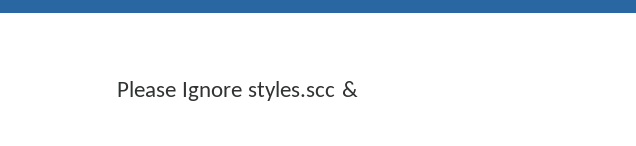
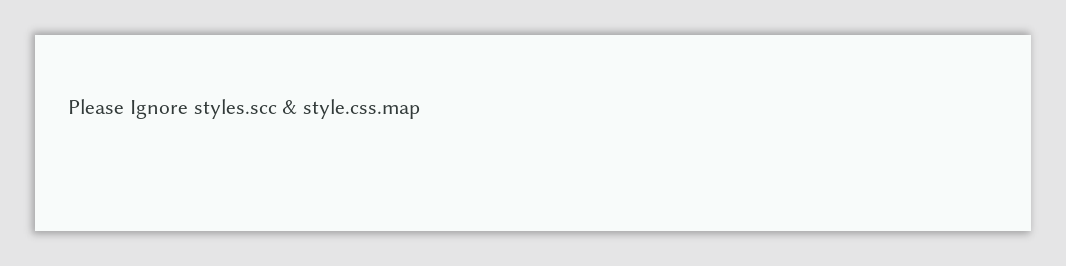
- Please Ignore styles.scc &
+ Please Ignore styles.scc & style.css.map

